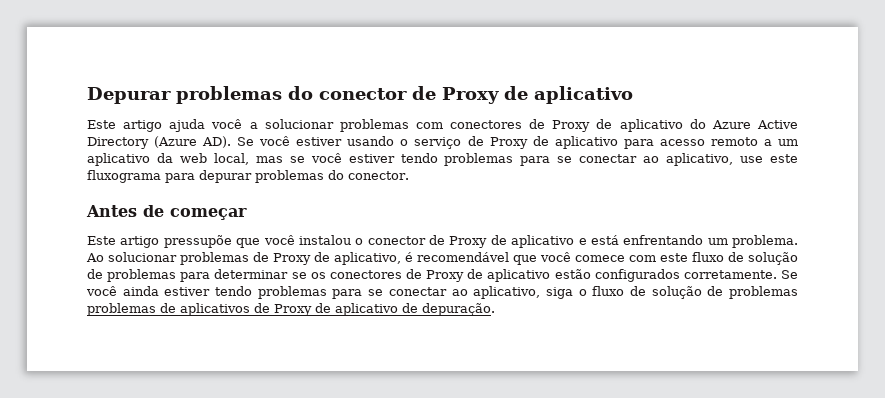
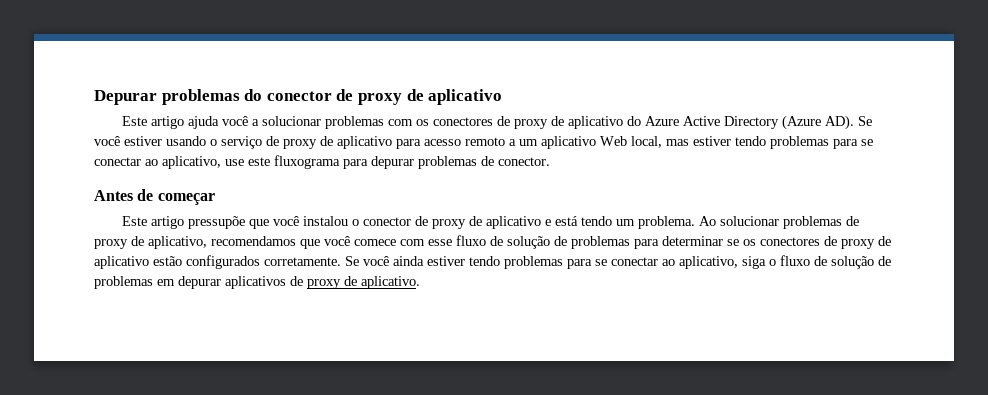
- Depurar problemas do conector de Proxy de aplicativo
+ Depurar problemas do conector de proxy de aplicativo
- Este artigo ajuda você a solucionar problemas com conectores de Proxy de aplicativo do Azure Active Directory (Azure AD). Se você estiver usando o serviço de Proxy de aplicativo para acesso remoto a um aplicativo da web local, mas se você estiver tendo problemas para se conectar ao aplicativo, use este fluxograma para depurar problemas do conector.
+ Este artigo ajuda você a solucionar problemas com os conectores de proxy de aplicativo do Azure Active Directory (Azure AD). Se você estiver usando o serviço de proxy de aplicativo para acesso remoto a um aplicativo Web local, mas estiver tendo problemas para se conectar ao aplicativo, use este fluxograma para depurar problemas de conector.
- Este artigo pressupõe que você instalou o conector de Proxy de aplicativo e está enfrentando um problema.
+ Este artigo pressupõe que você instalou o conector de proxy de aplicativo e está tendo um problema.
- Ao solucionar problemas de Proxy de aplicativo, é recomendável que você comece com este fluxo de solução de problemas para determinar se os conectores de Proxy de aplicativo estão configurados corretamente.
+ Ao solucionar problemas de proxy de aplicativo, recomendamos que você comece com esse fluxo de solução de problemas para determinar se os conectores de proxy de aplicativo estão configurados corretamente.
- Se você ainda estiver tendo problemas para se conectar ao aplicativo, siga o fluxo de solução de problemas problemas de aplicativos de Proxy de aplicativo de depuração.
+ Se você ainda estiver tendo problemas para se conectar ao aplicativo, siga o fluxo de solução de problemas em depurar aplicativos de proxy de aplicativo.

